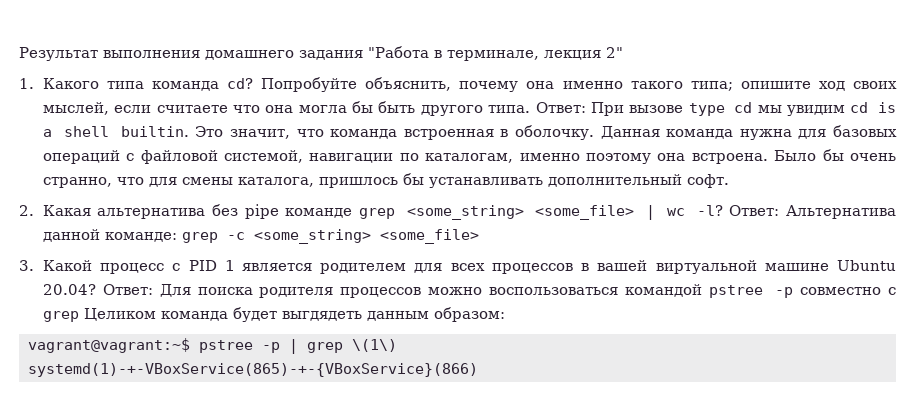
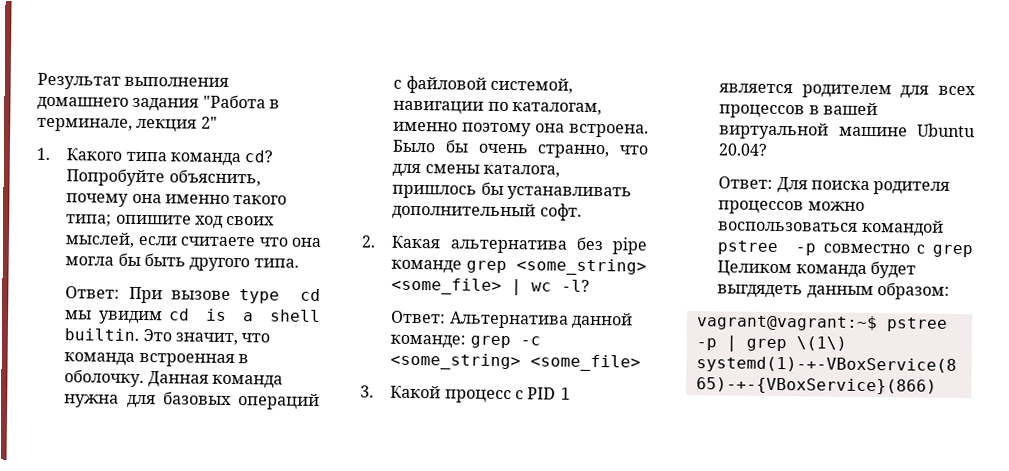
- Попробуйте объяснить, почему она именно такого типа; опишите ход своих мыслей, если считаете что она могла бы быть другого типа. Ответ: При вызове type cd мы увидим cd is a shell builtin.
+ Попробуйте объяснить, почему она именно такого типа; опишите ход своих мыслей, если считаете что она могла бы быть другого типа.
+ Ответ: При вызове type cd мы увидим cd is a shell builtin.
- 2. Какая альтернатива без pipe команде grep <some_string> <some_file> | wc -l? Ответ: Альтернатива данной команде: grep -c <some_string> <some_file>
+ 2. Какая альтернатива без pipe команде grep <some_string> <some_file> | wc -l?
+ Ответ: Альтернатива данной команде: grep -c <some_string> <some_file>
- 3. Какой процесс с PID 1 является родителем для всех процессов в вашей виртуальной машине Ubuntu 20.04? Ответ: Для поиска родителя процессов можно воспользоваться командой pstree -p совместно с grep Целиком команда будет выгдядеть данным образом:
+ 3. Какой процесс с PID 1 является родителем для всех процессов в вашей виртуальной машине Ubuntu 20.04?
+ Ответ: Для поиска родителя процессов можно воспользоваться командой pstree -p совместно с grep Целиком команда будет выгдядеть данным образом:

